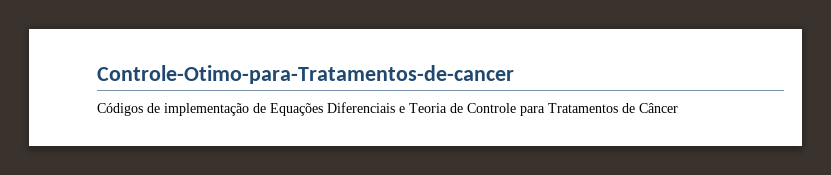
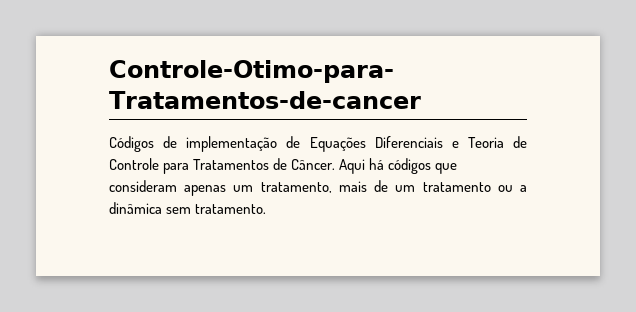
- Códigos de implementação de Equações Diferenciais e Teoria de Controle para Tratamentos de Câncer
+ Códigos de implementação de Equações Diferenciais e Teoria de Controle para Tratamentos de Câncer. Aqui há códigos que consideram apenas um tratamento, mais de um tratamento ou a dinâmica sem tratamento.

